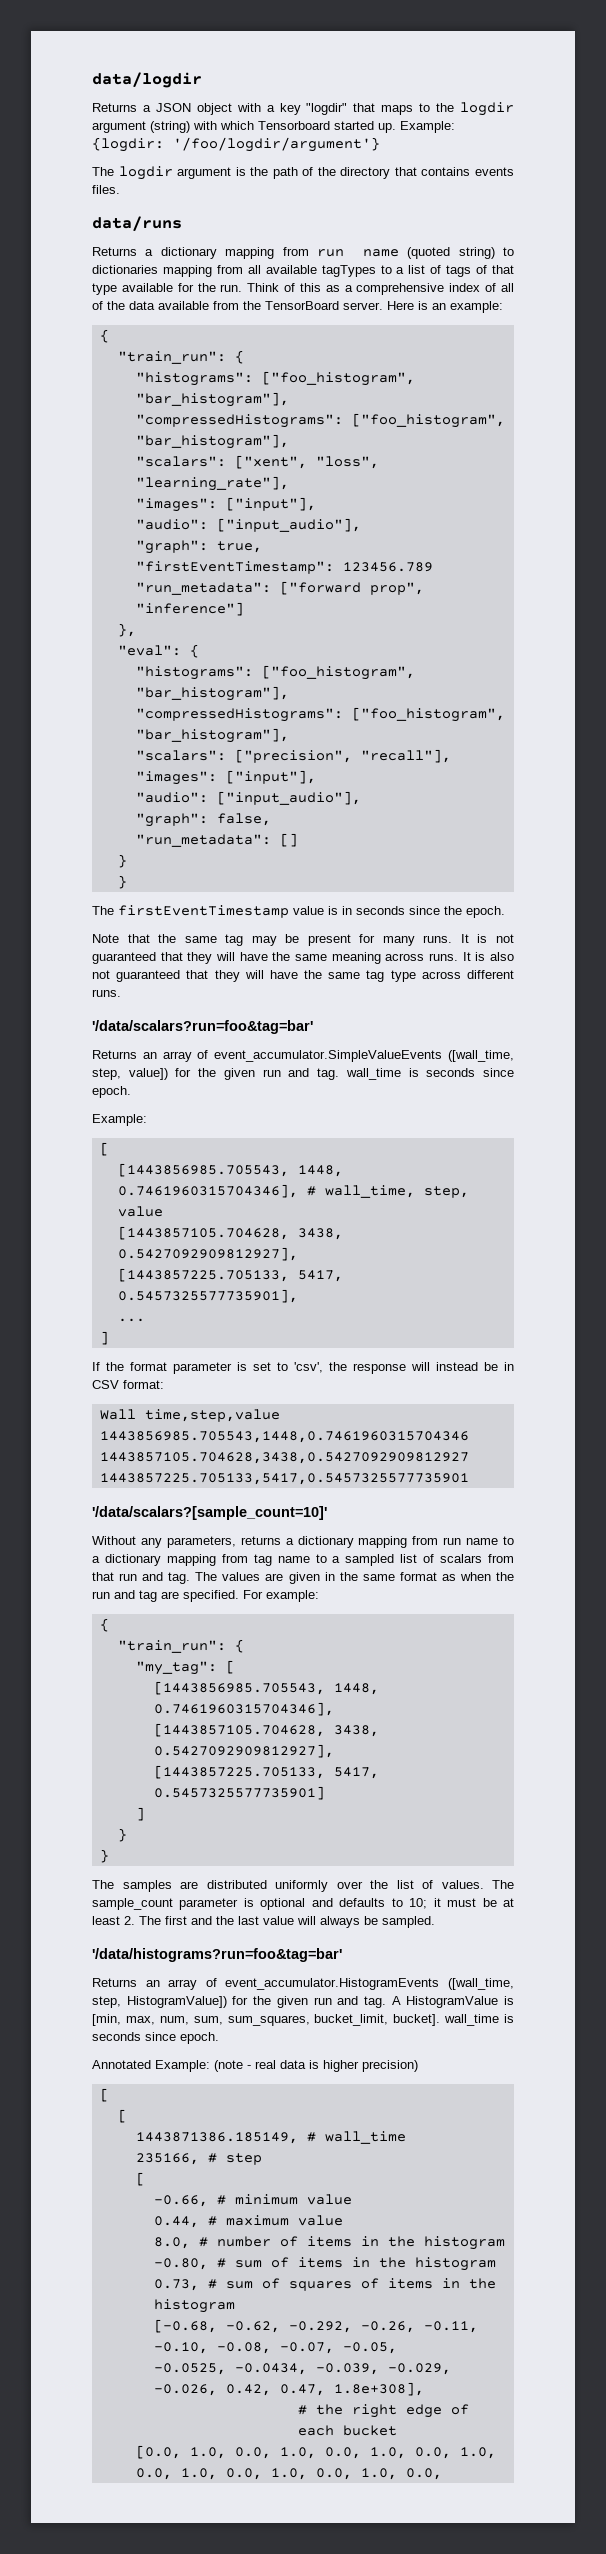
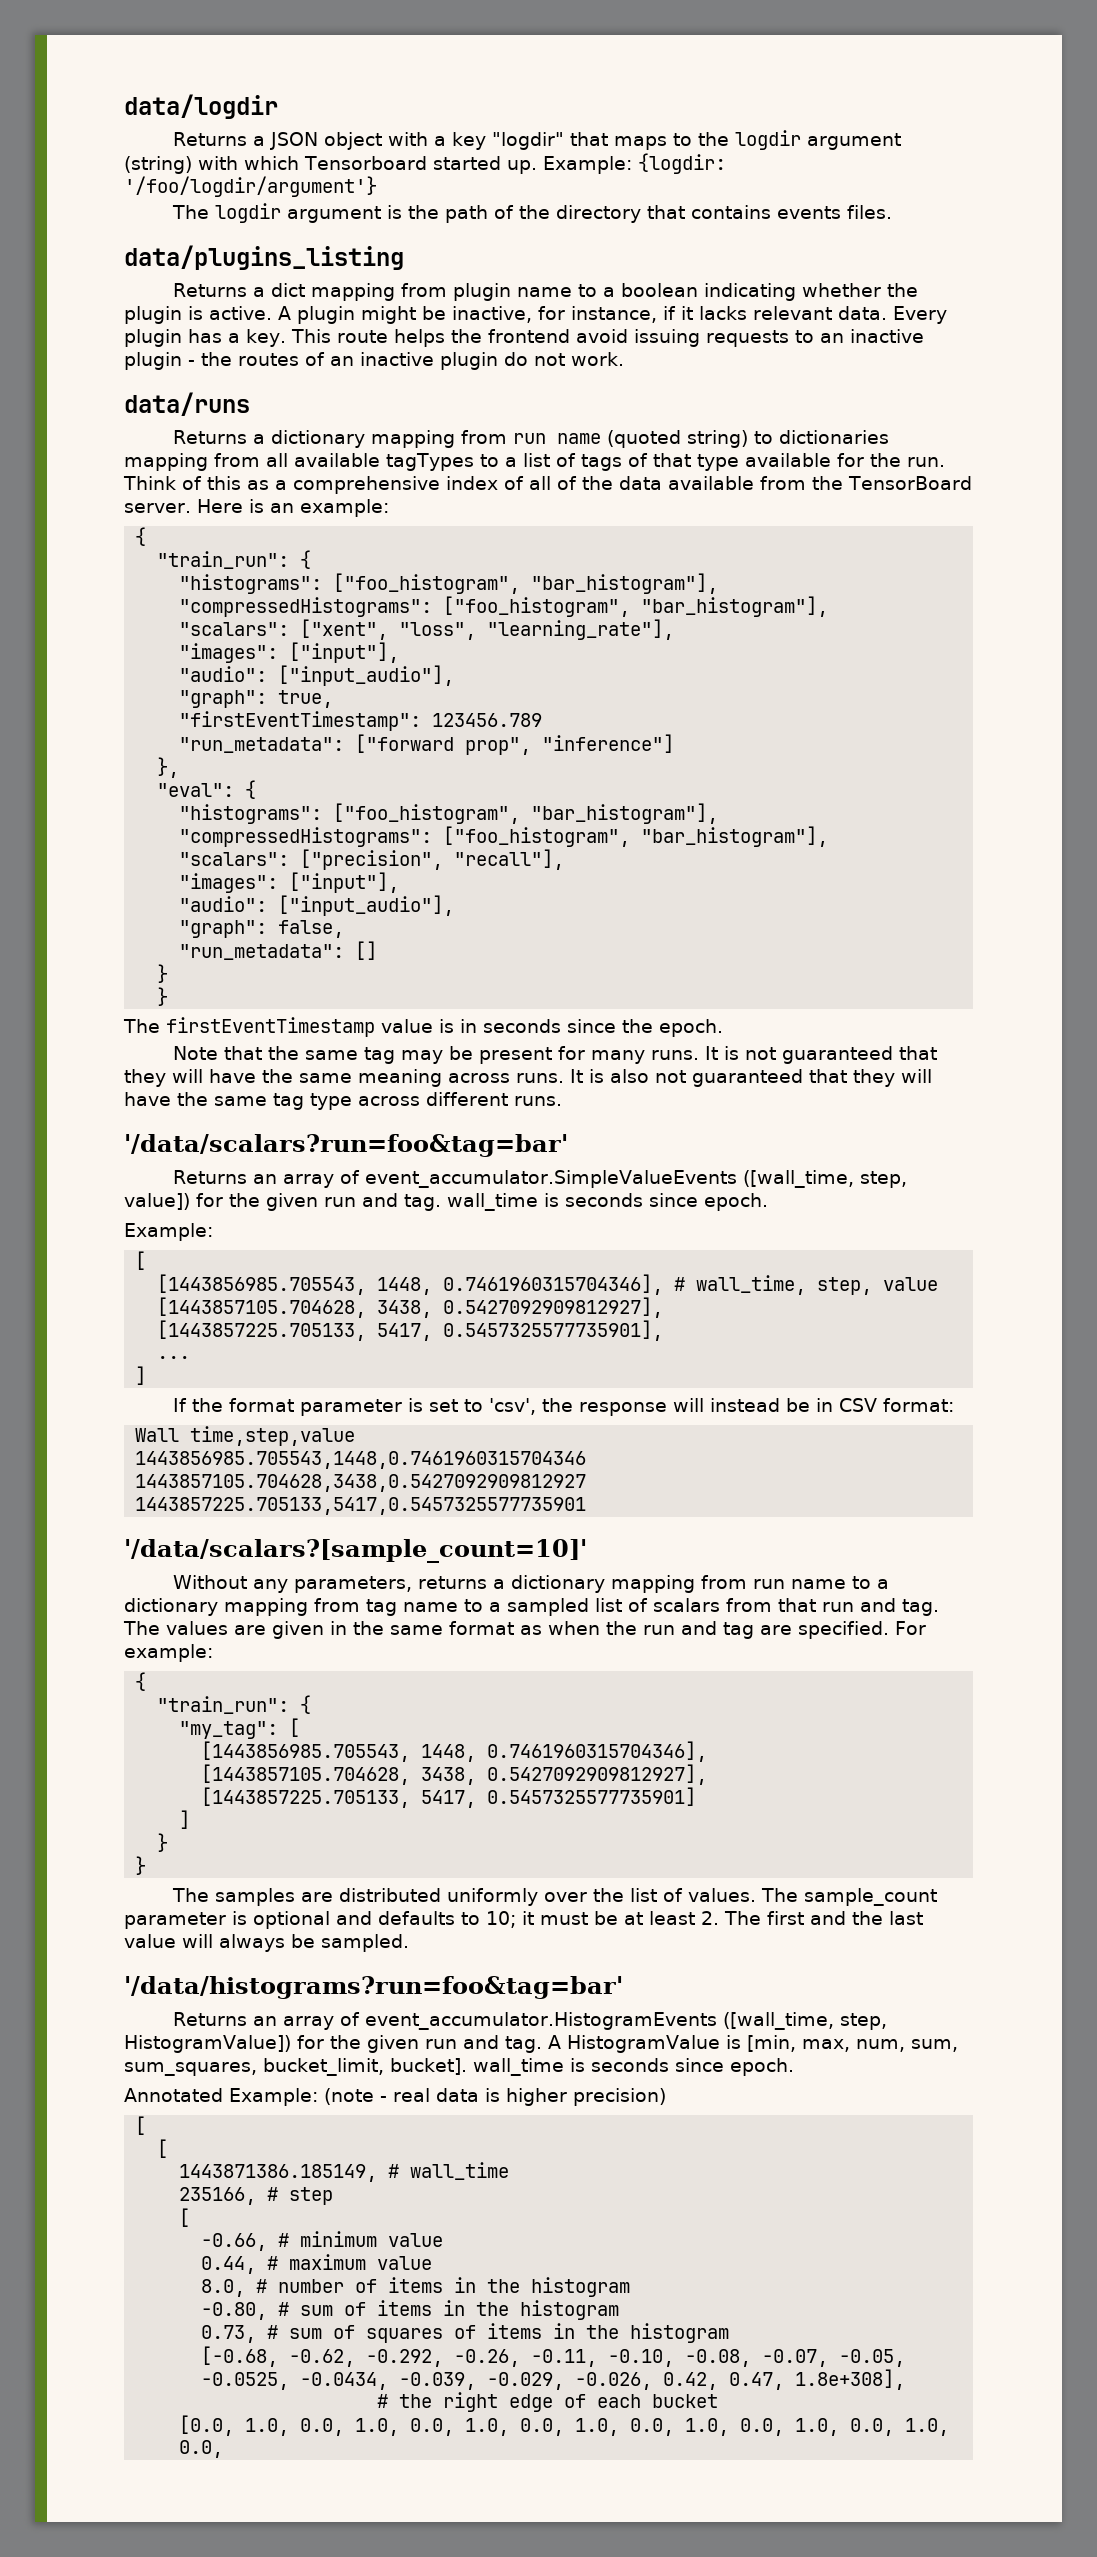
+ data/plugins_listing
+ Returns a dict mapping from plugin name to a boolean indicating whether the plugin is active. A plugin might be inactive, for instance, if it lacks relevant data. Every plugin has a key. This route helps the frontend avoid issuing requests to an inactive plugin - the routes of an inactive plugin do not work.

